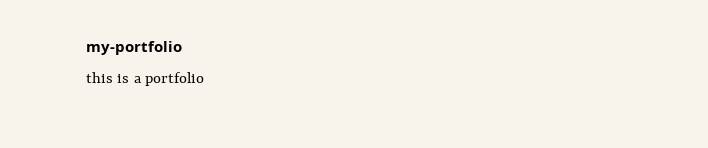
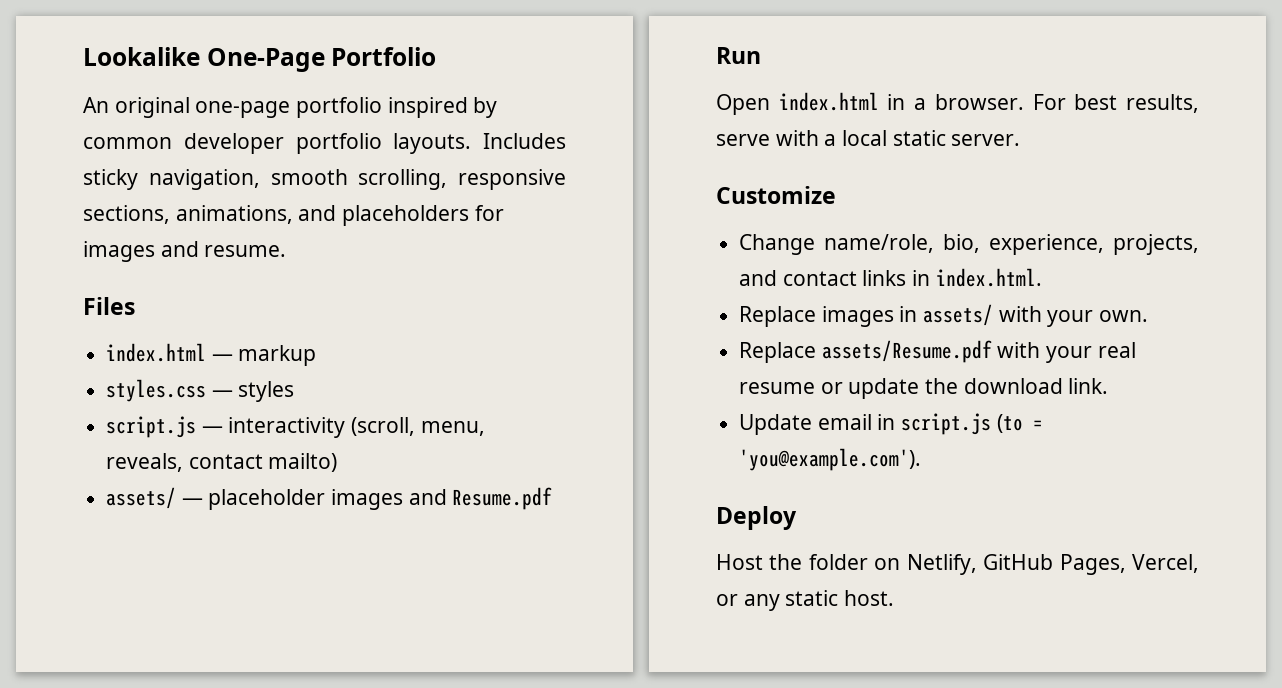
- my-portfolio
- this is a portfolio
+ Lookalike One-Page Portfolio
+ An original one-page portfolio inspired by common developer portfolio layouts. Includes sticky navigation, smooth scrolling, responsive sections, animations, and placeholders for images and resume.
+ Files
+ index.html — markup
+ styles.css — styles
+ script.js — interactivity (scroll, menu, reveals, contact mailto)
+ assets/ — placeholder images and Resume.pdf
+ Run
+ Open index.html in a browser. For best results, serve with a local static server.
+ Customize
+ Change name/role, bio, experience, projects, and contact links in index.html.
+ Replace images in assets/ with your own.
+ Replace assets/Resume.pdf with your real resume or update the download link.
+ Update email in script.js (to = 'you@example.com').
+ Deploy
+ Host the folder on Netlify, GitHub Pages, Vercel, or any static host.

